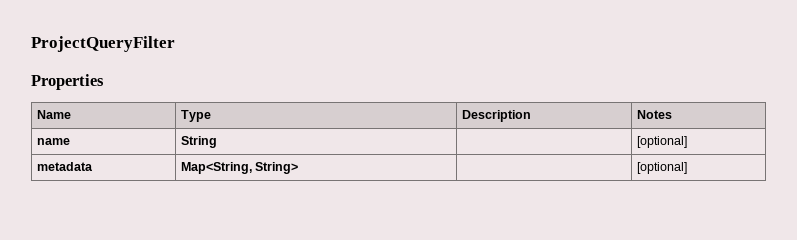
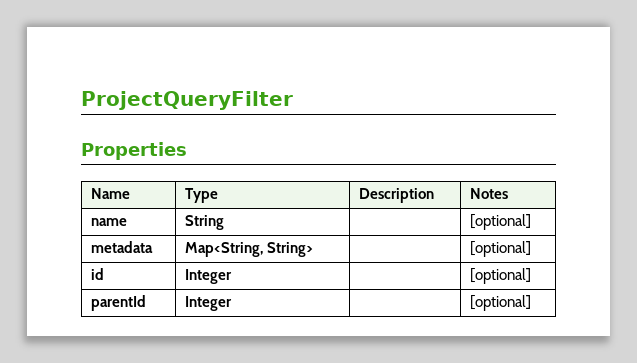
+ id | Integer | | [optional]
+ parentId | Integer | | [optional]

